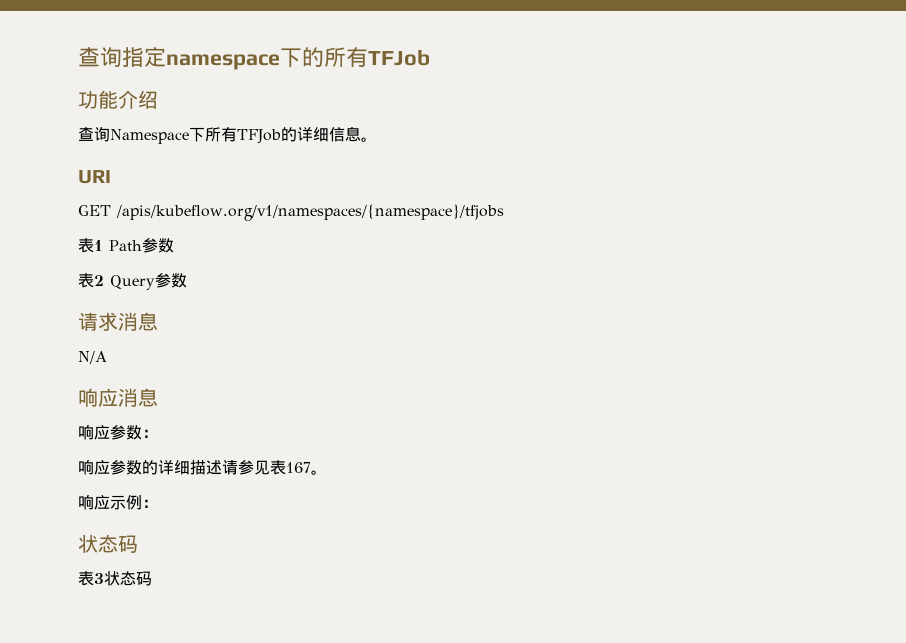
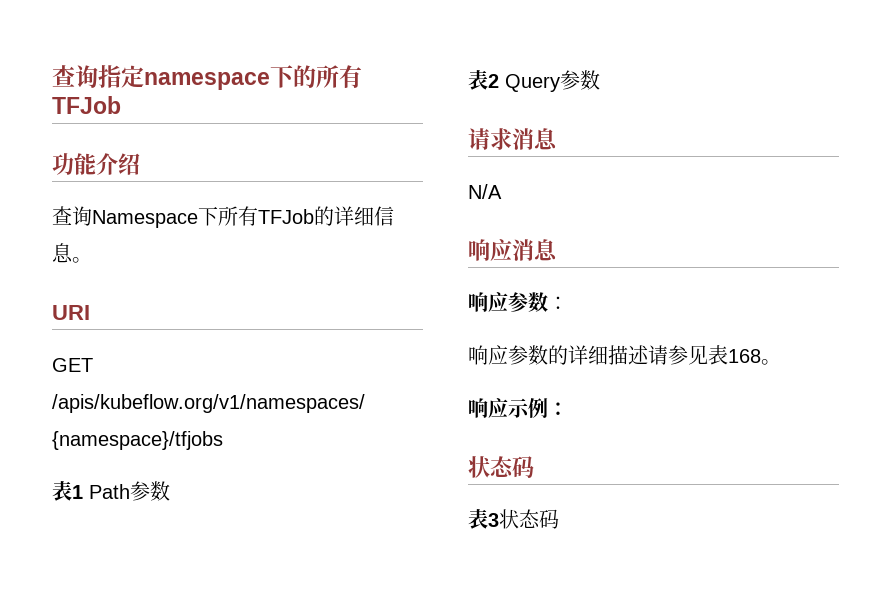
- 响应参数的详细描述请参见表167。
+ 响应参数的详细描述请参见表168。

